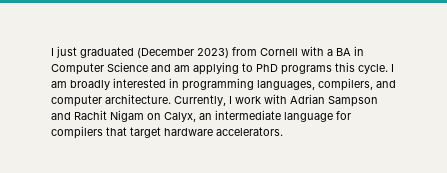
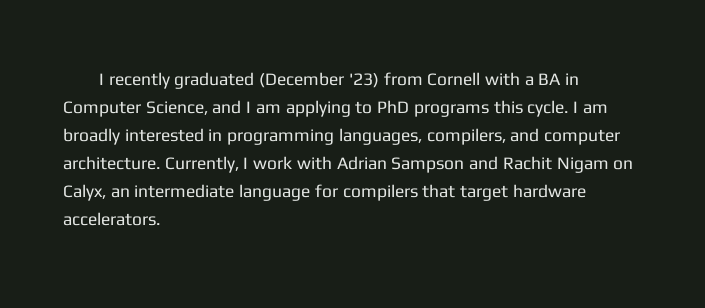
- I just graduated (December 2023) from Cornell with a BA in Computer Science and am applying to PhD programs this cycle.
+ I recently graduated (December '23) from Cornell with a BA in Computer Science, and I am applying to PhD programs this cycle.

